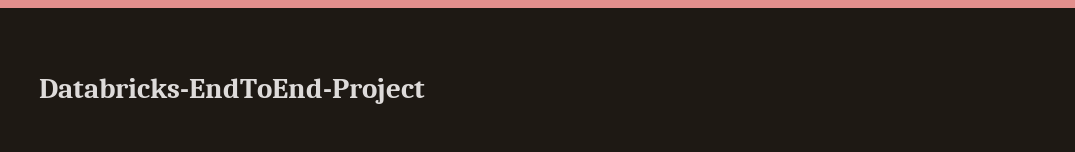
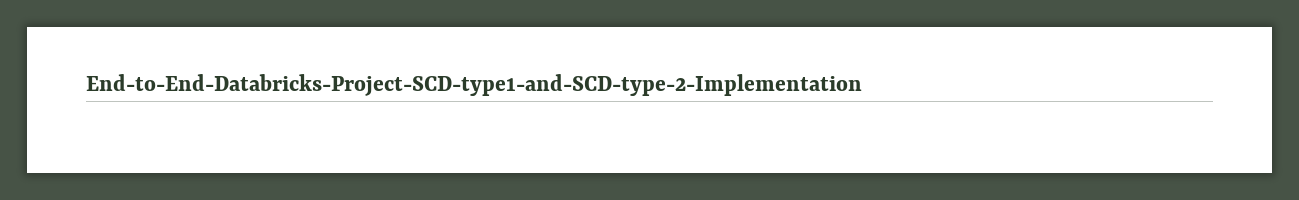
- Databricks-EndToEnd-Project
+ End-to-End-Databricks-Project-SCD-type1-and-SCD-type-2-Implementation

